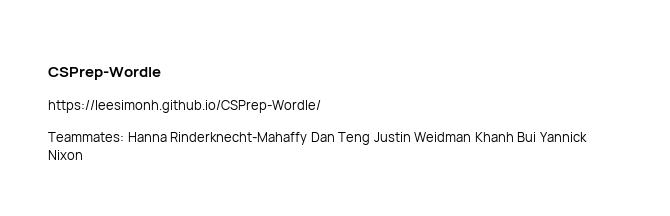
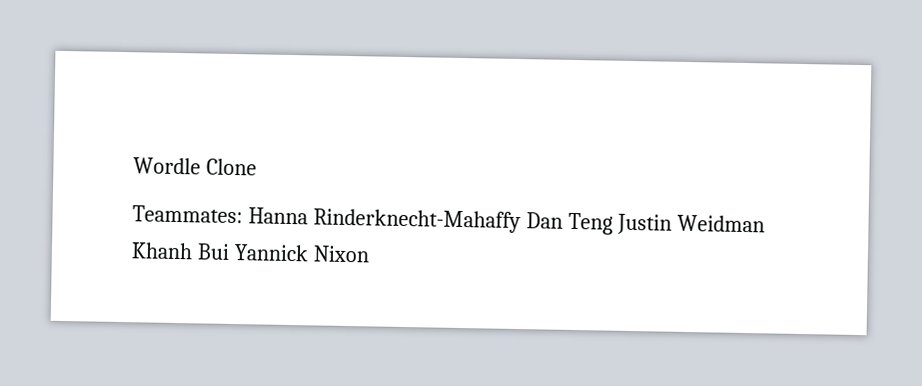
- CSPrep-Wordle
- https://leesimonh.github.io/CSPrep-Wordle/
+ Wordle Clone

